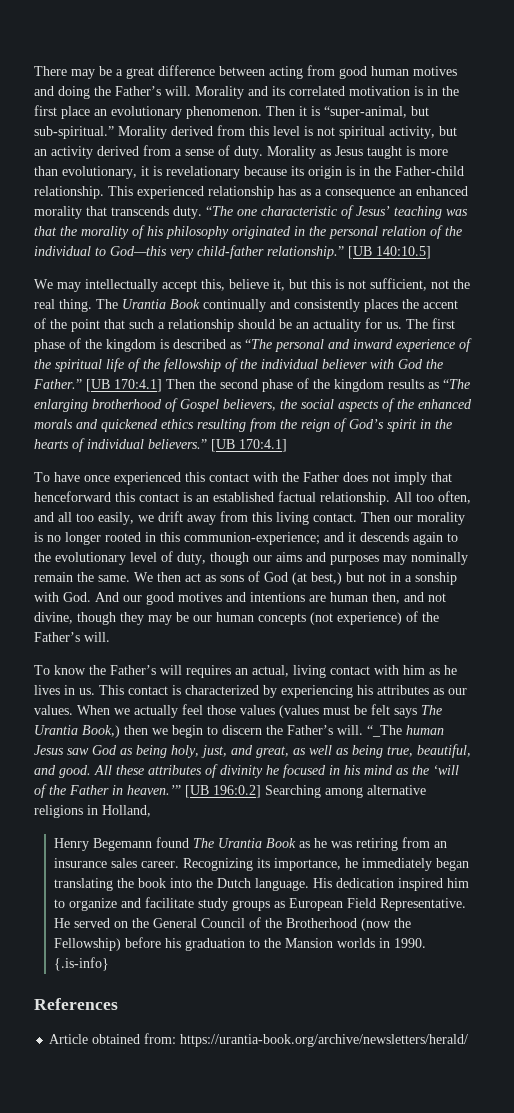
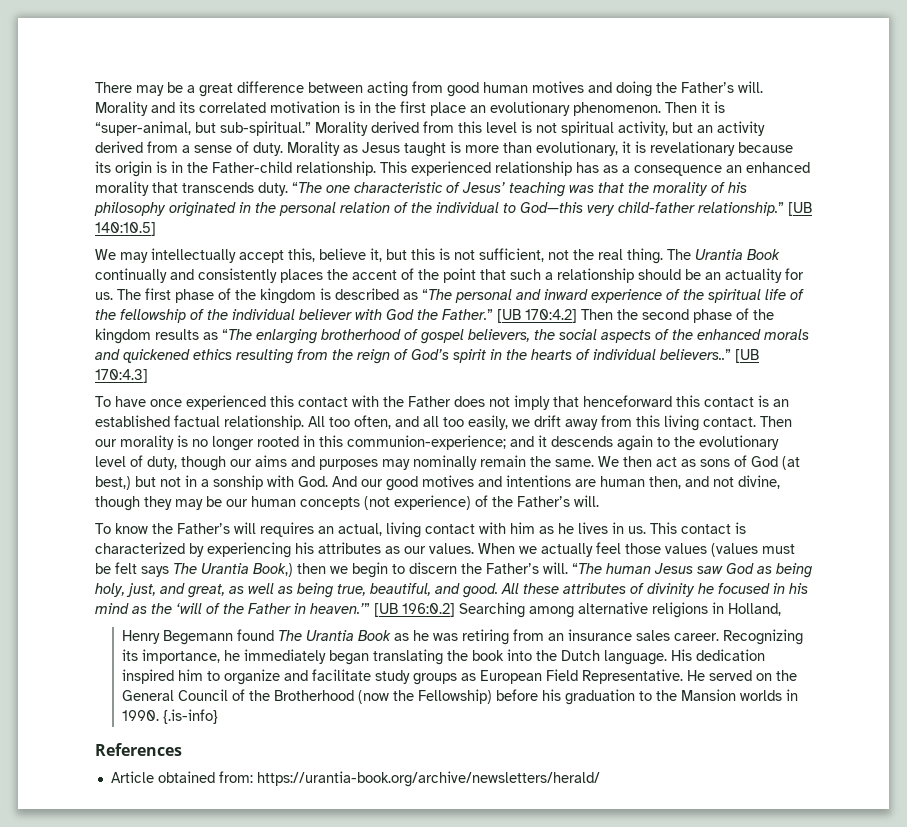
- [UB 170:4.1] Then the second phase of the kingdom results as “The enlarging brotherhood of Gospel believers, the social aspects of the enhanced morals and quickened ethics resulting from the reign of God’s spirit in the hearts of individual believers.” [UB 170:4.1]
+ [UB 170:4.2] Then the second phase of the kingdom results as “The enlarging brotherhood of gospel believers, the social aspects of the enhanced morals and quickened ethics resulting from the reign of God’s spirit in the hearts of individual believers..” [UB 170:4.3]
- “_The human Jesus saw God as being holy, just, and great, as well as being true, beautiful, and good.
+ “The human Jesus saw God as being holy, just, and great, as well as being true, beautiful, and good.

